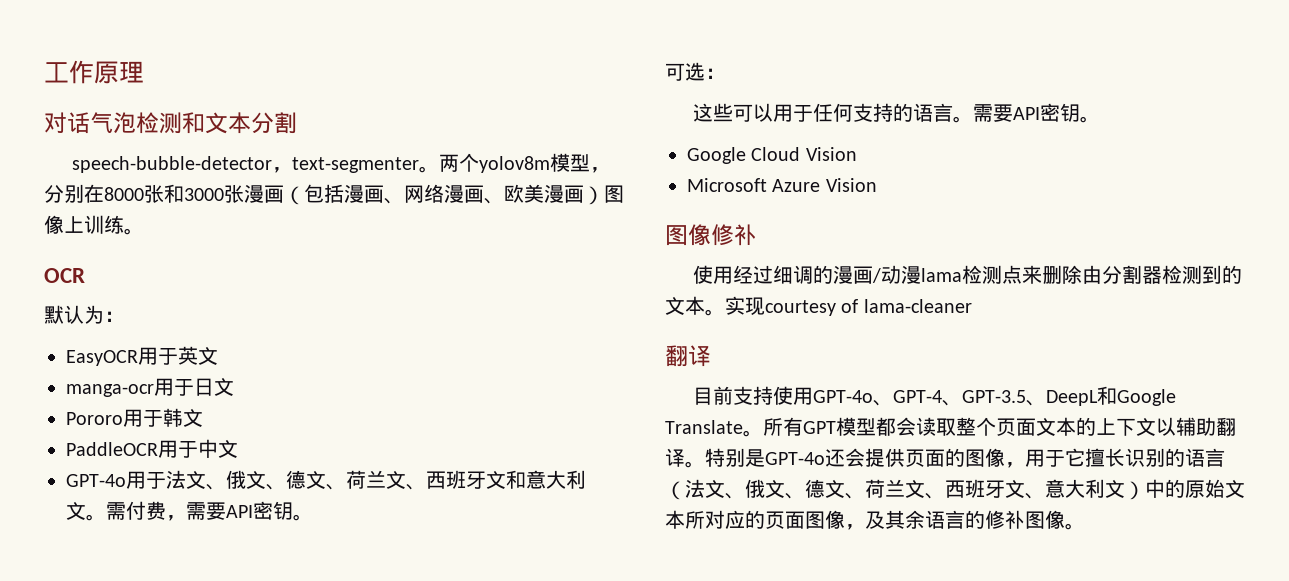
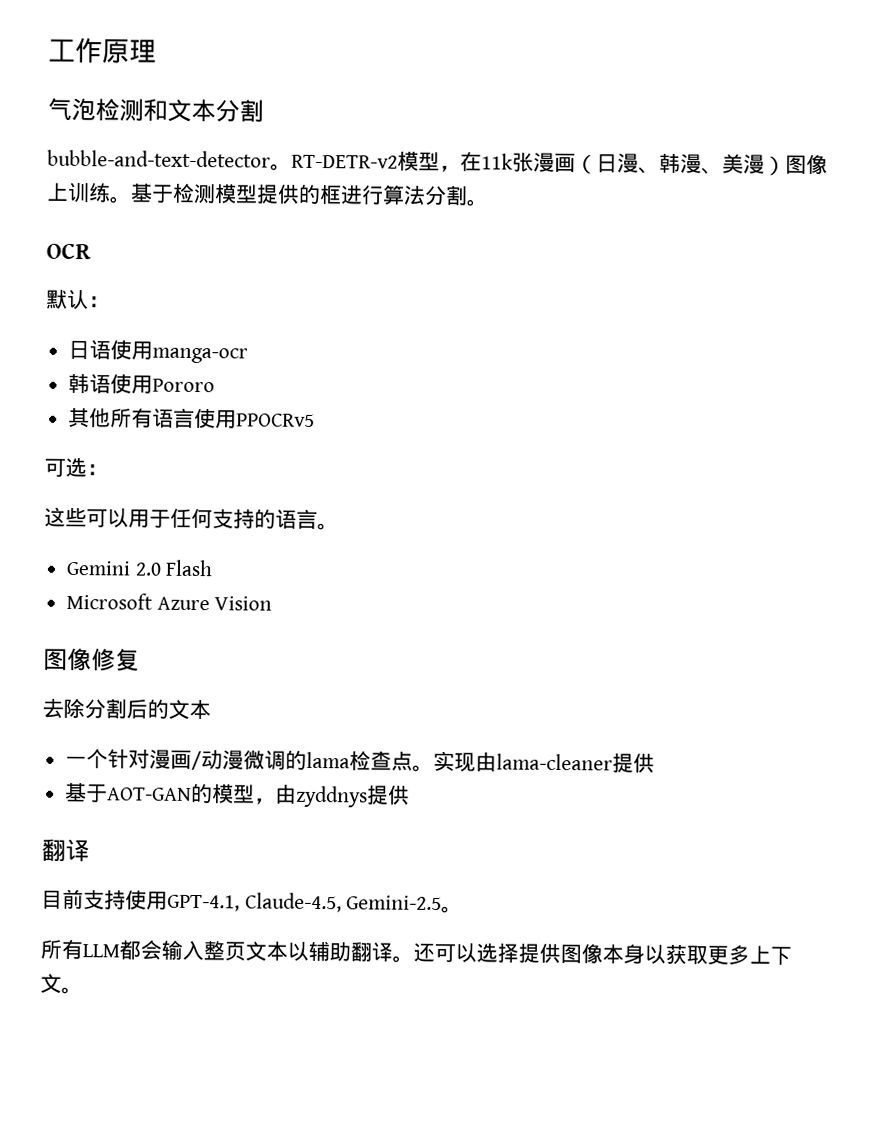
- 对话气泡检测和文本分割
+ 气泡检测和文本分割
- speech-bubble-detector，text-segmenter。两个yolov8m模型，分别在8000张和3000张漫画（包括漫画、网络漫画、欧美漫画）图像上训练。
+ bubble-and-text-detector。RT-DETR-v2模型，在11k张漫画（日漫、韩漫、美漫）图像上训练。基于检测模型提供的框进行算法分割。
- 默认为：
- EasyOCR用于英文
- manga-ocr用于日文
- Pororo用于韩文
- PaddleOCR用于中文
- GPT-4o用于法文、俄文、德文、荷兰文、西班牙文和意大利文。需付费，需要API密钥。
+ 默认：
+ 日语使用manga-ocr
+ 韩语使用Pororo
+ 其他所有语言使用PPOCRv5
- 这些可以用于任何支持的语言。需要API密钥。
- Google Cloud Vision
+ 这些可以用于任何支持的语言。
+ Gemini 2.0 Flash
- 图像修补
- 使用经过细调的漫画/动漫lama检测点来删除由分割器检测到的文本。实现courtesy of lama-cleaner
+ 图像修复
+ 去除分割后的文本
+ 一个针对漫画/动漫微调的lama检查点。实现由lama-cleaner提供
+ 基于AOT-GAN的模型，由zyddnys提供
  翻译
- 目前支持使用GPT-4o、GPT-4、GPT-3.5、DeepL和Google Translate。所有GPT模型都会读取整个页面文本的上下文以辅助翻译。特别是GPT-4o还会提供页面的图像，用于它擅长识别的语言（法文、俄文、德文、荷兰文、西班牙文、意大利文）中的原始文本所对应的页面图像，及其余语言的修补图像。
+ 目前支持使用GPT-4.1, Claude-4.5, Gemini-2.5。
+ 所有LLM都会输入整页文本以辅助翻译。还可以选择提供图像本身以获取更多上下文。

